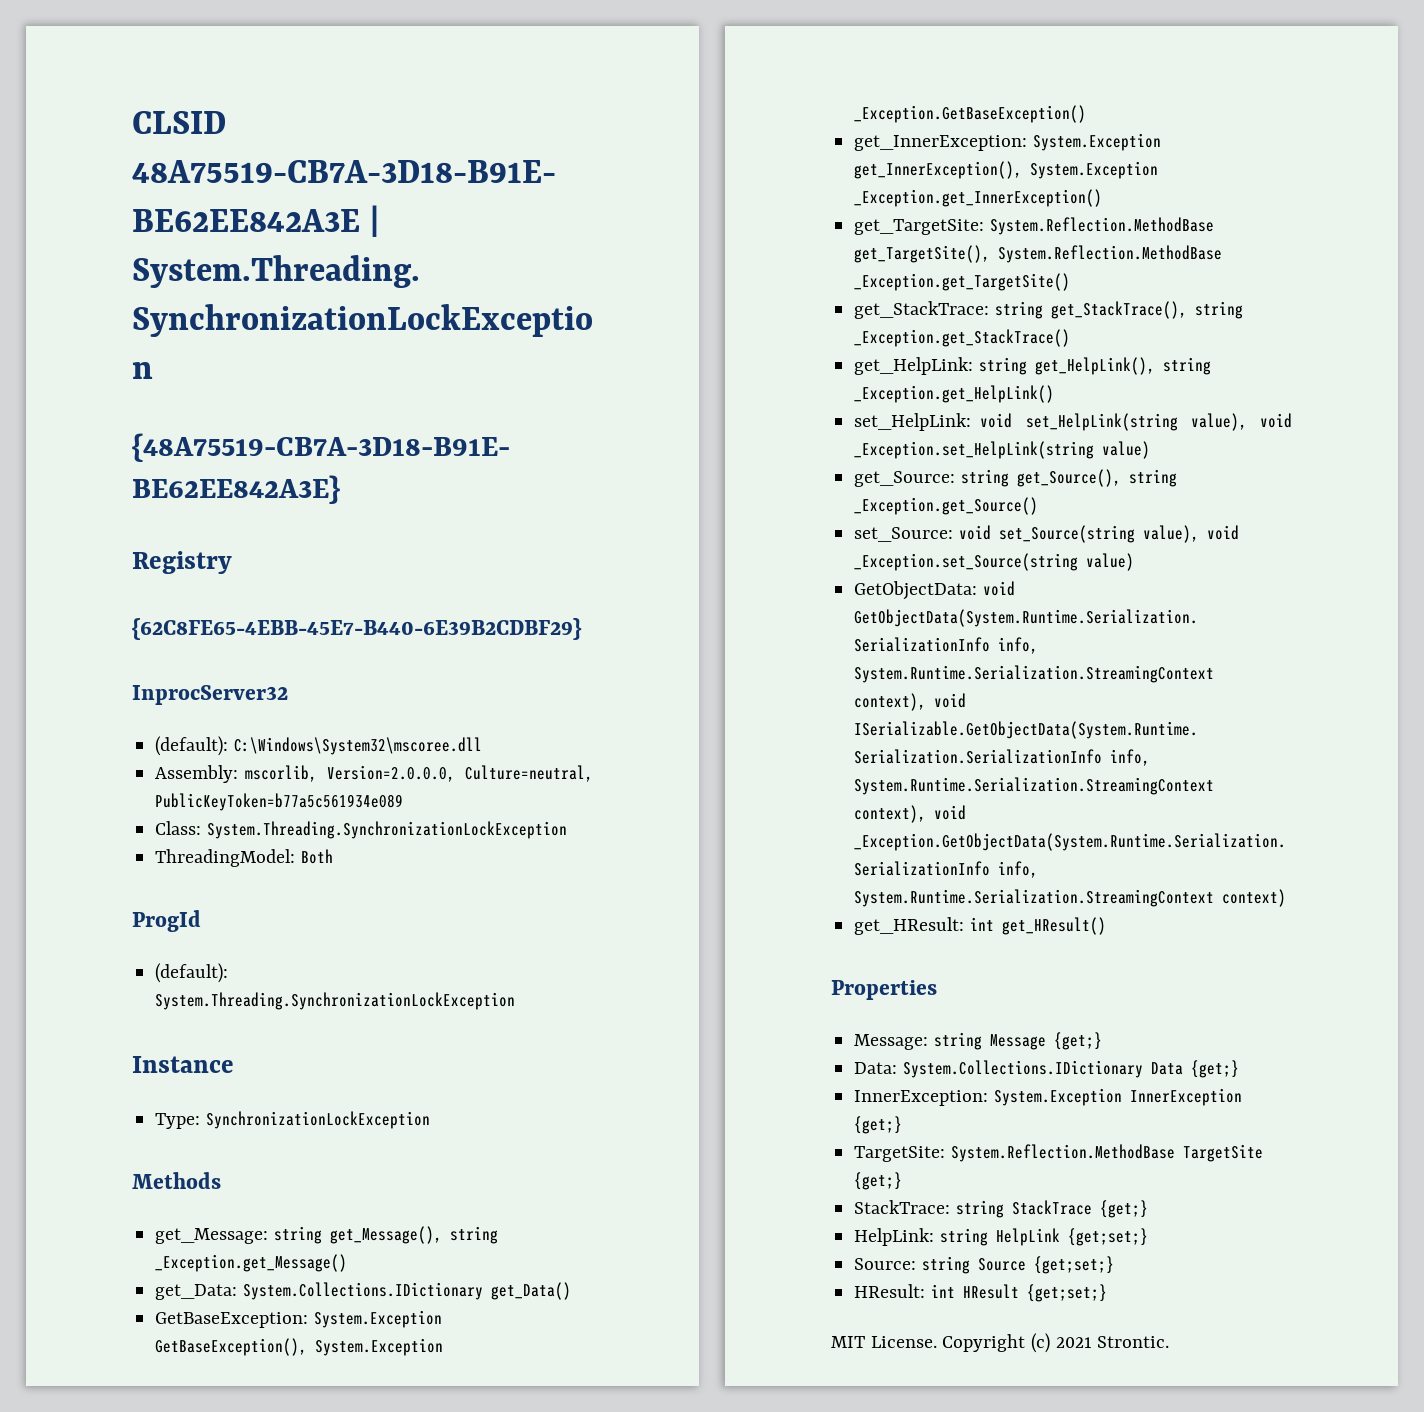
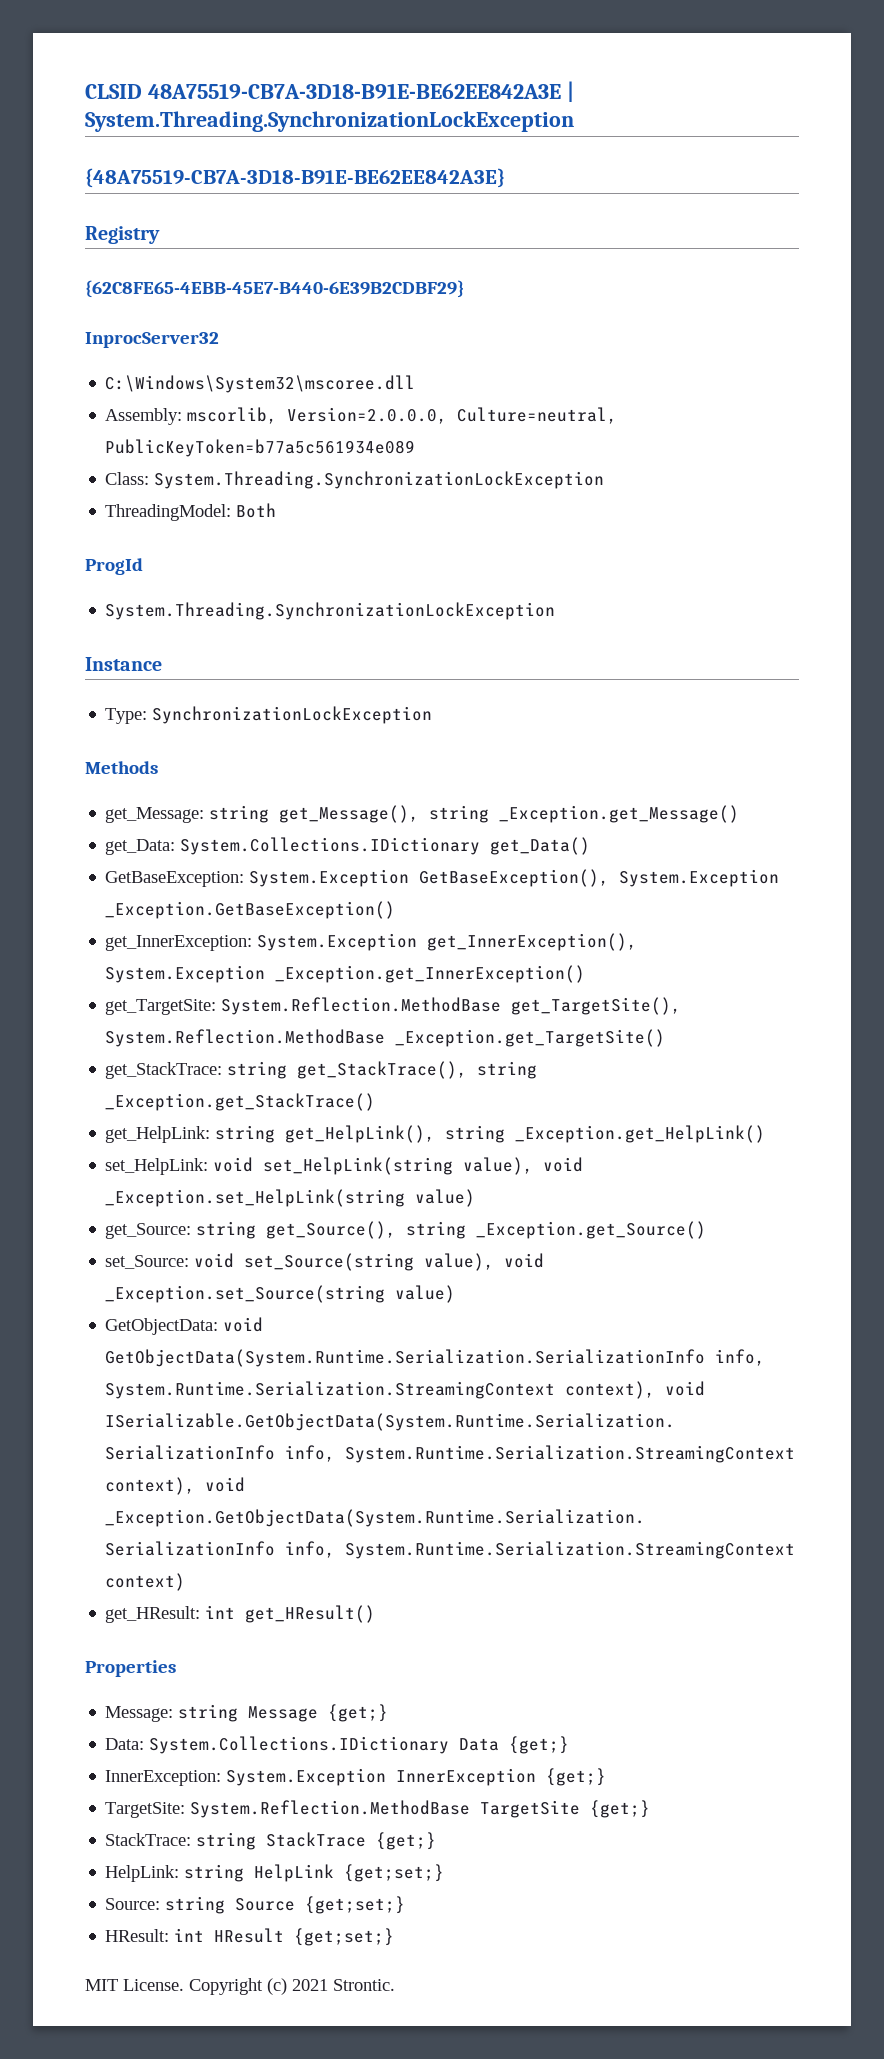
- (default): C:\Windows\System32\mscoree.dll
+ C:\Windows\System32\mscoree.dll
  ProgId
- (default): System.Threading.SynchronizationLockException
+ System.Threading.SynchronizationLockException

